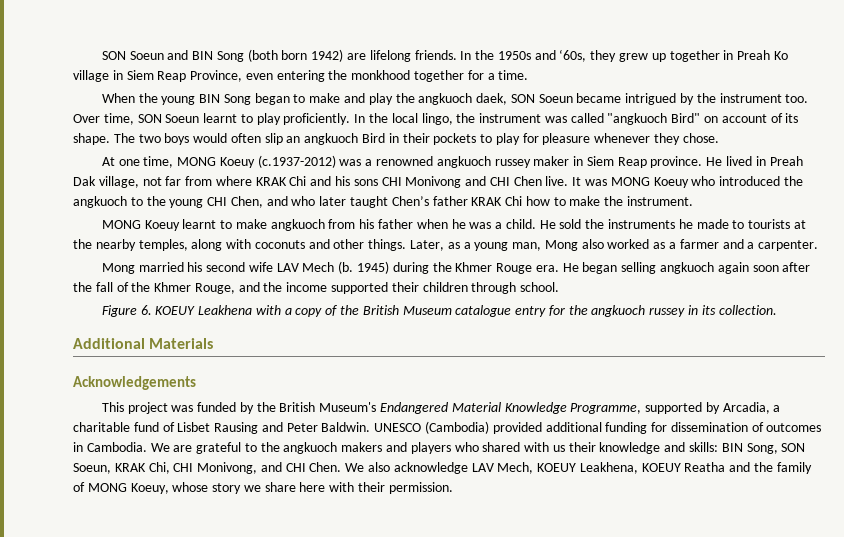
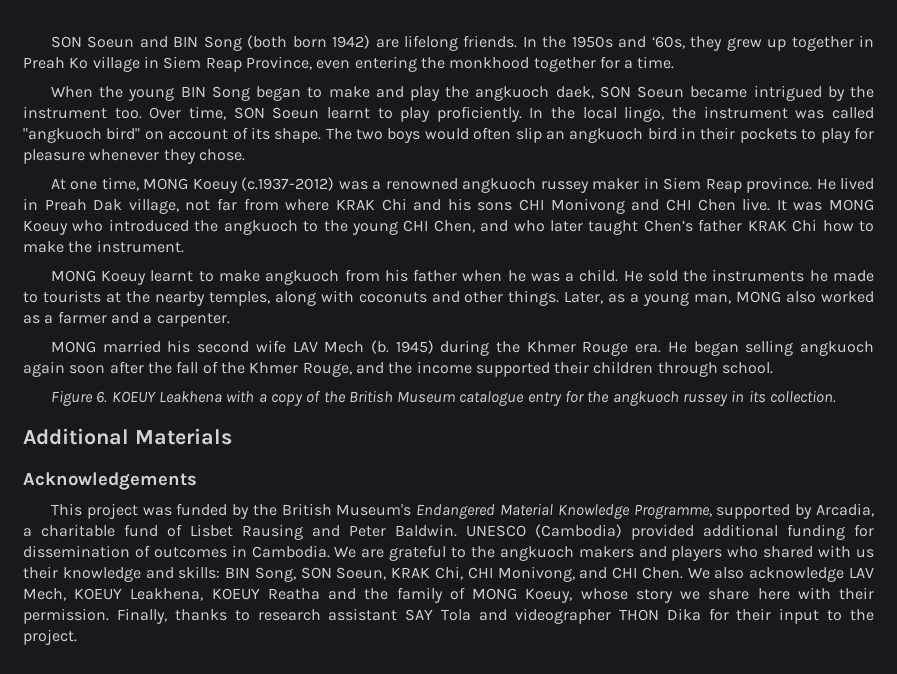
- In the local lingo, the instrument was called "angkuoch Bird" on account of its shape.
+ In the local lingo, the instrument was called "angkuoch bird" on account of its shape.
- The two boys would often slip an angkuoch Bird in their pockets to play for pleasure whenever they chose.
+ The two boys would often slip an angkuoch bird in their pockets to play for pleasure whenever they chose.
- Later, as a young man, Mong also worked as a farmer and a carpenter.
+ Later, as a young man, MONG also worked as a farmer and a carpenter.
- Mong married his second wife LAV Mech (b.
+ MONG married his second wife LAV Mech (b.
+ Finally, thanks to research assistant SAY Tola and videographer THON Dika for their input to the project.

